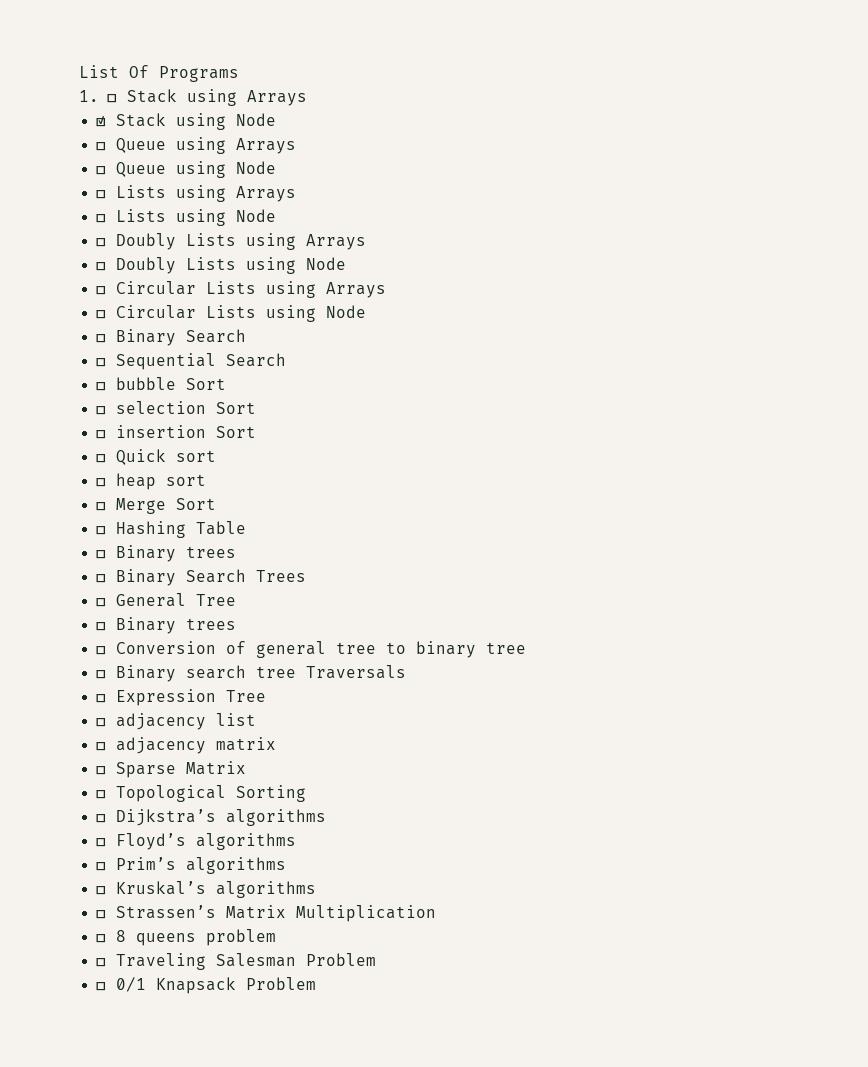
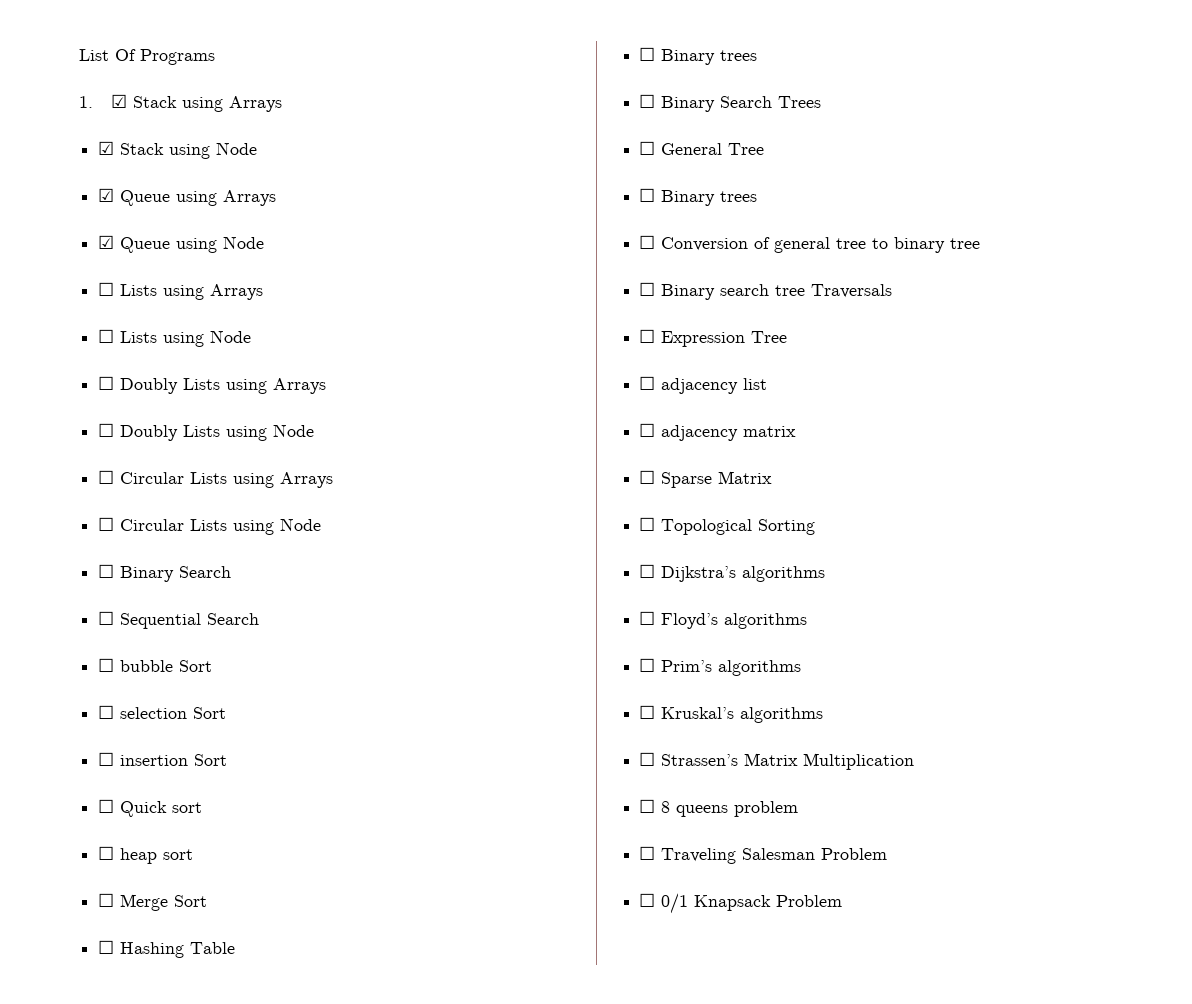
- 1. ☐ Stack using Arrays
+ 1. ☑ Stack using Arrays
- ☐ Queue using Arrays
+ ☑ Queue using Arrays
- ☐ Queue using Node
+ ☑ Queue using Node

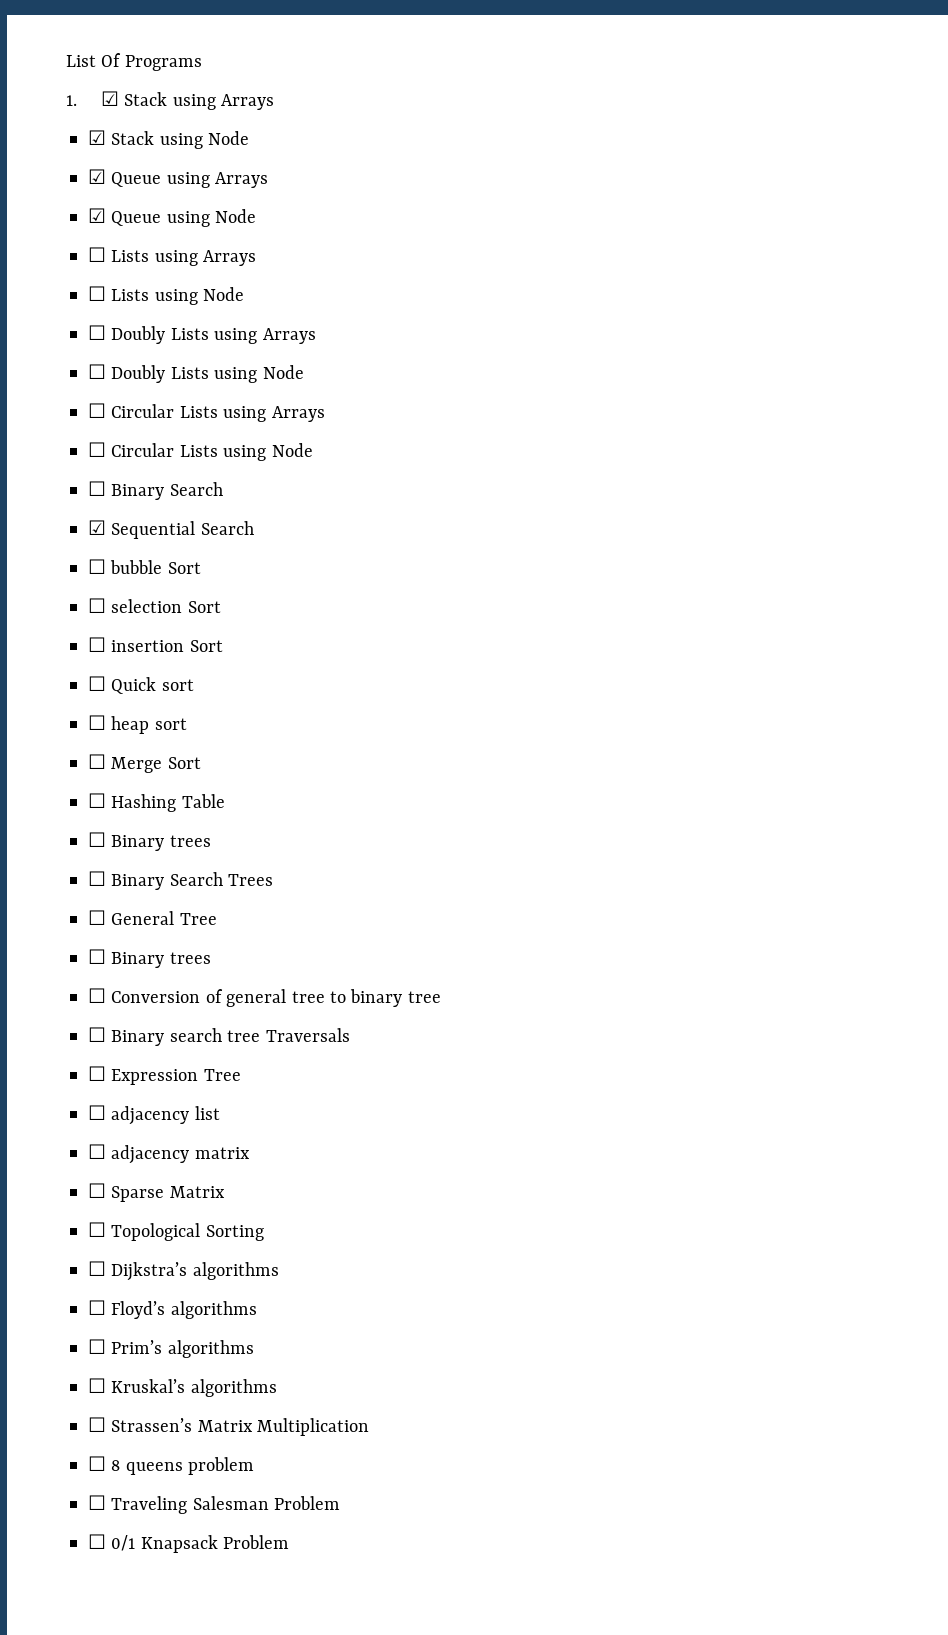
- ☐ Sequential Search
+ ☑ Sequential Search

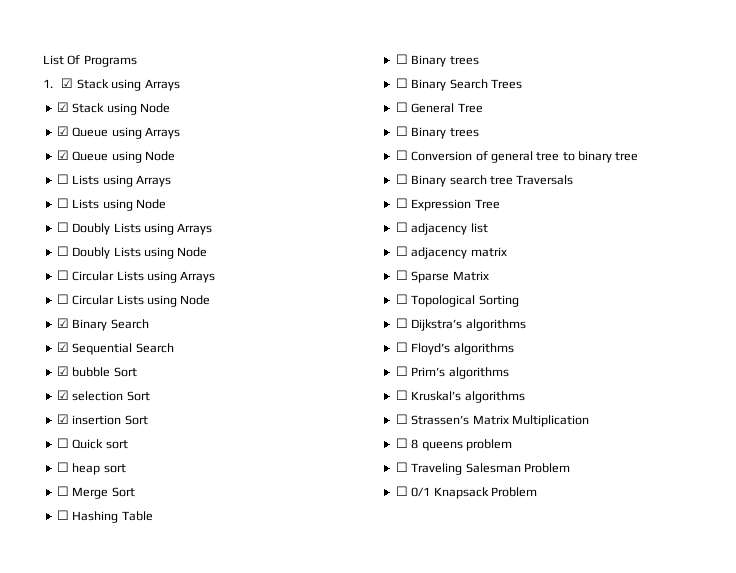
  ☐ Circular Lists using Node
- ☐ Binary Search
+ ☑ Binary Search
- ☐ bubble Sort
+ ☑ bubble Sort
- ☐ selection Sort
+ ☑ selection Sort
- ☐ insertion Sort
+ ☑ insertion Sort

